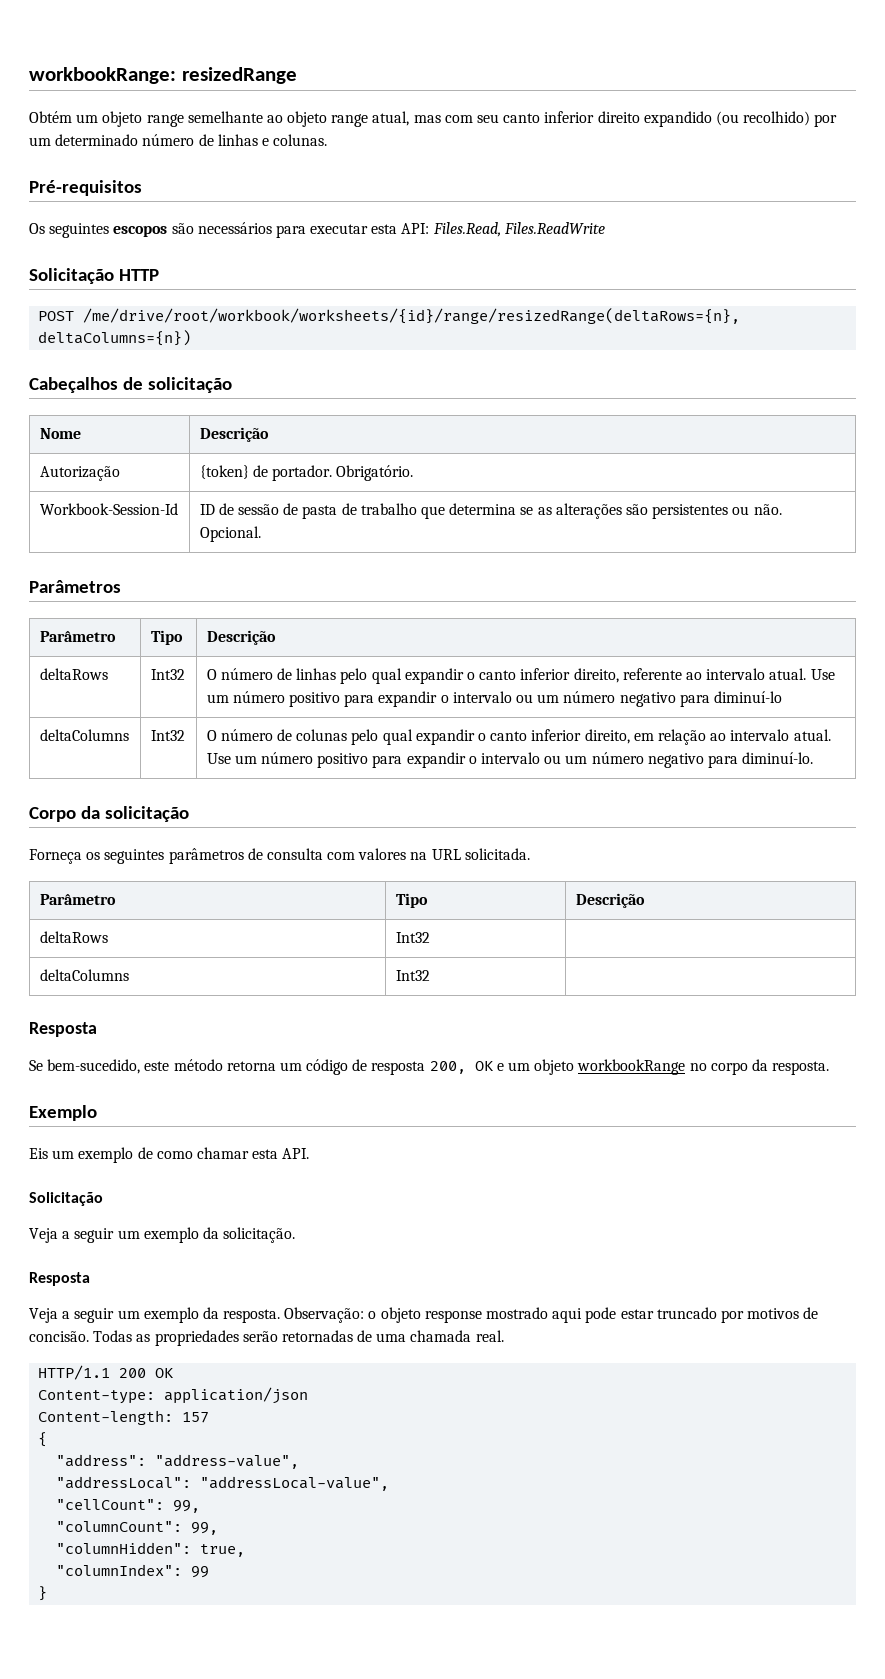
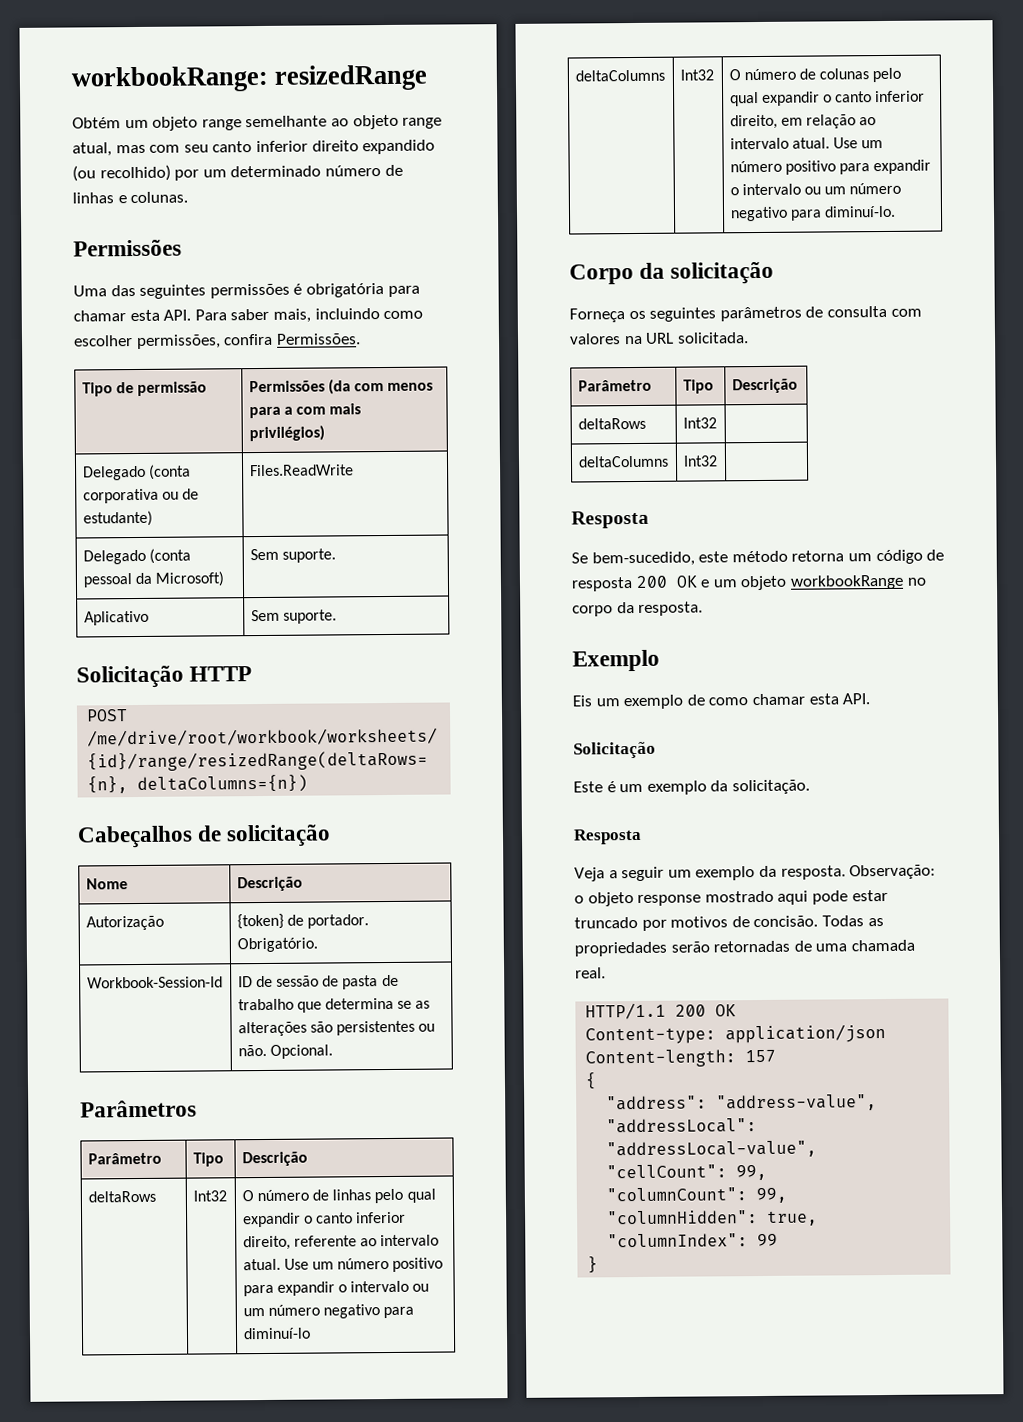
  Obtém um objeto range semelhante ao objeto range atual, mas com seu canto inferior direito expandido (ou recolhido) por um determinado número de linhas e colunas.
- Pré-requisitos
- Os seguintes escopos são necessários para executar esta API: Files.Read, Files.ReadWrite
+ Permissões
+ Uma das seguintes permissões é obrigatória para chamar esta API. Para saber mais, incluindo como escolher permissões, confira Permissões.
+ Tipo de permissão | Permissões (da com menos para a com mais privilégios)
+ Delegado (conta corporativa ou de estudante) | Files.ReadWrite
+ Delegado (conta pessoal da Microsoft) | Sem suporte.
+ Aplicativo | Sem suporte.
- Se bem-sucedido, este método retorna um código de resposta 200, OK e um objeto workbookRange no corpo da resposta.
+ Se bem-sucedido, este método retorna um código de resposta 200 OK e um objeto workbookRange no corpo da resposta.
- Veja a seguir um exemplo da solicitação.
+ Este é um exemplo da solicitação.

